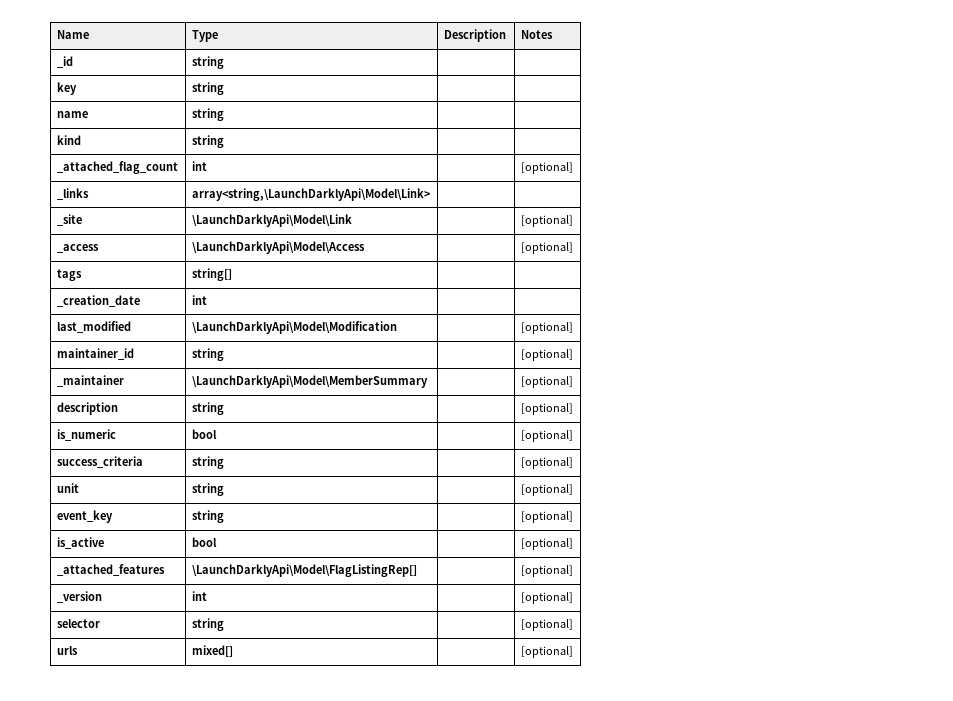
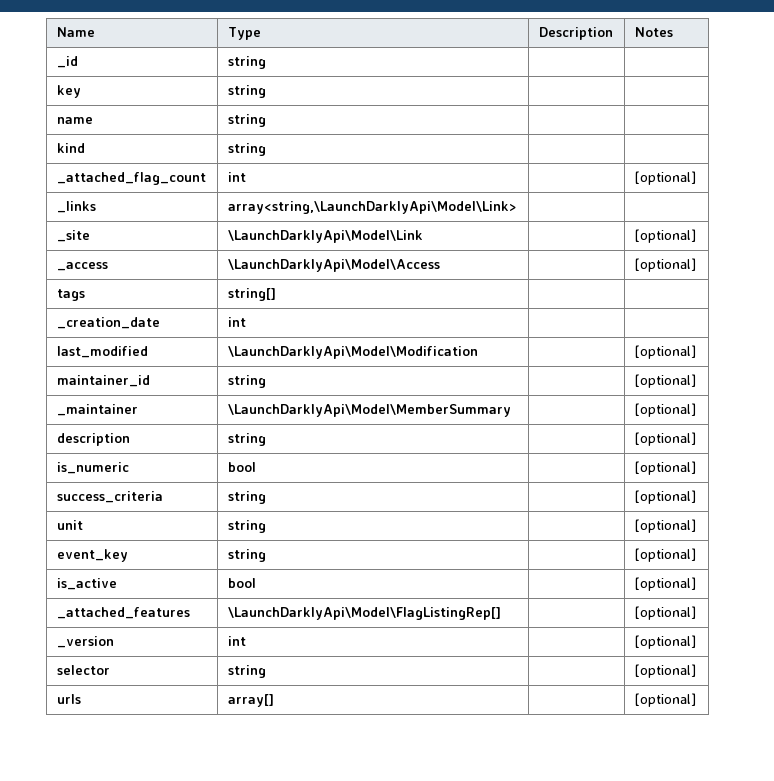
- urls | mixed[] | | [optional]
+ urls | array[] | | [optional]

